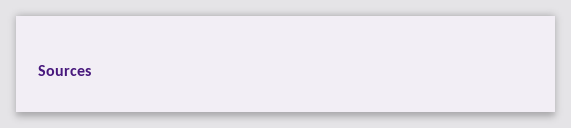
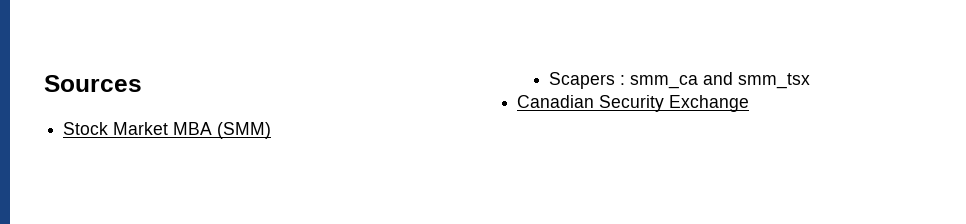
+ Stock Market MBA (SMM)
+ Scapers : smm_ca and smm_tsx
+ Canadian Security Exchange

